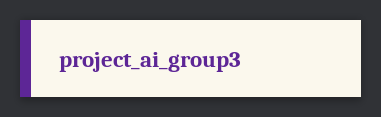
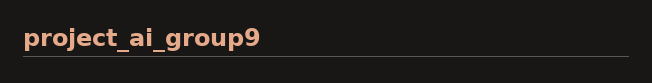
- project_ai_group3
+ project_ai_group9

